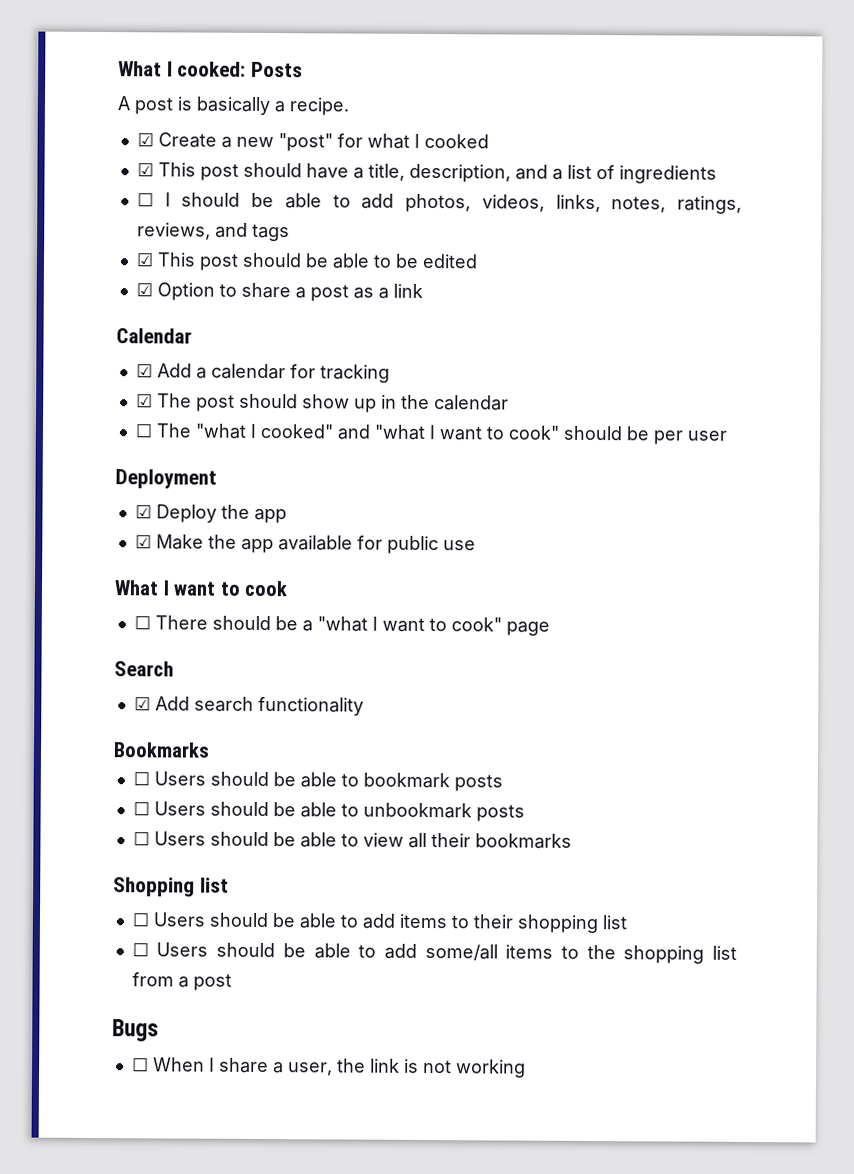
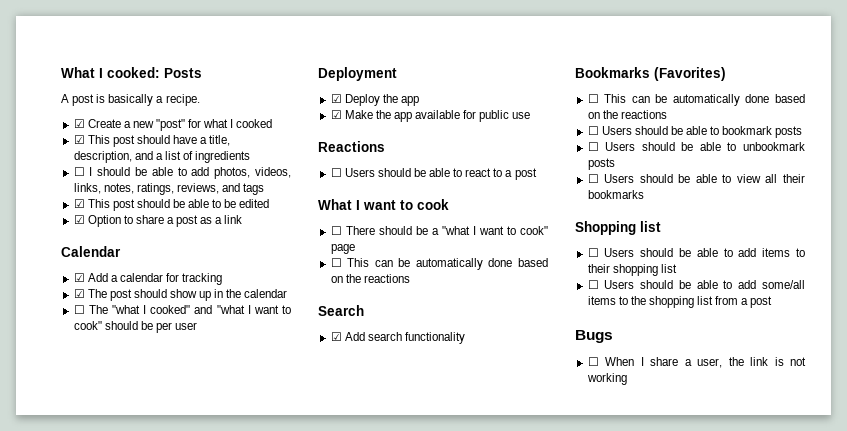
+ Reactions
+ ☐ Users should be able to react to a post
  ☐ There should be a "what I want to cook" page
+ ☐ This can be automatically done based on the reactions
- Bookmarks
+ Bookmarks (Favorites)
+ ☐ This can be automatically done based on the reactions

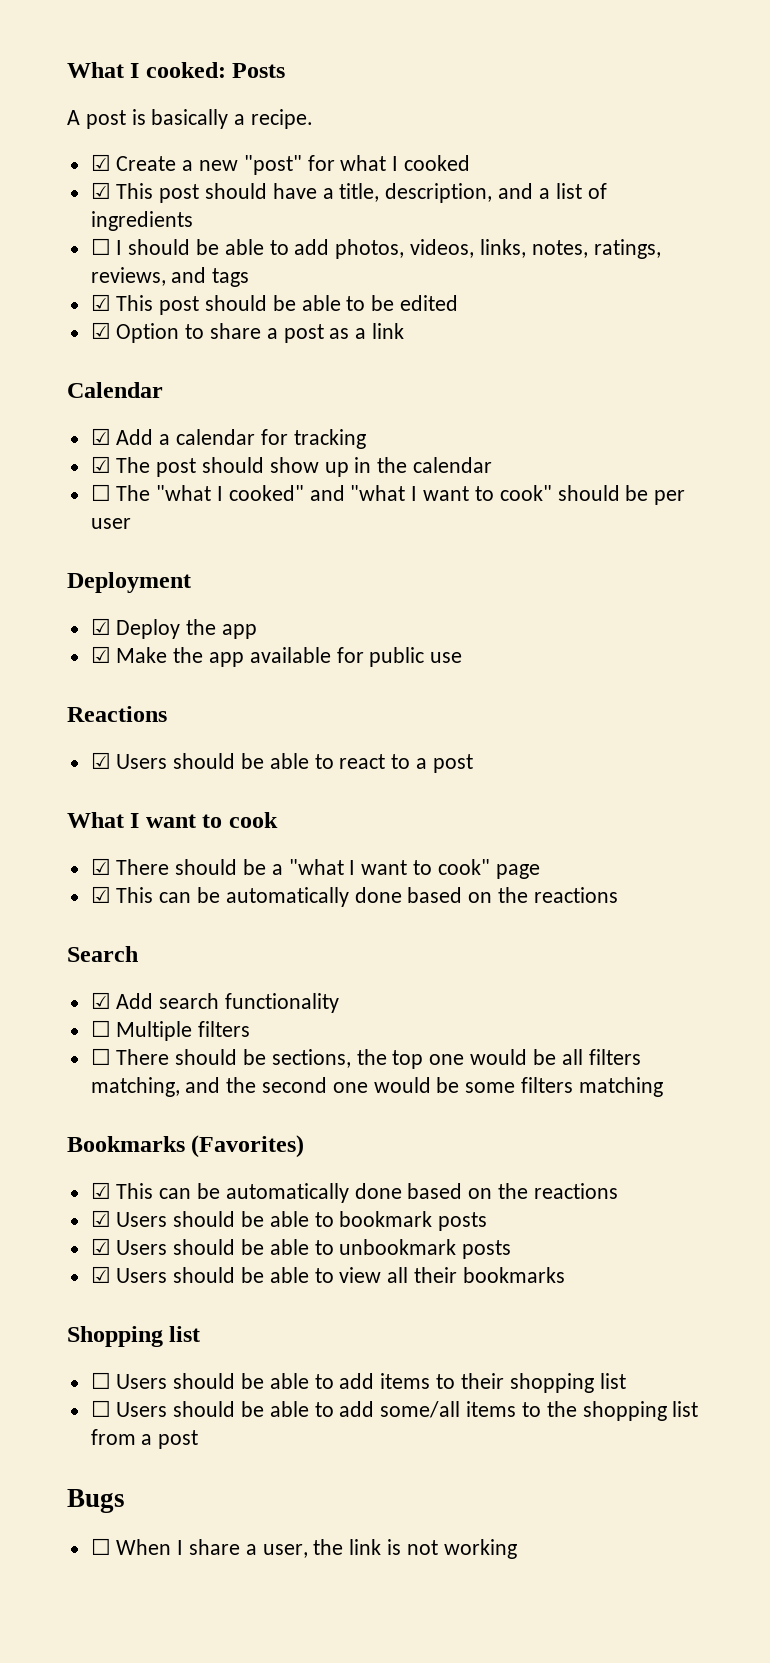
- ☐ Users should be able to react to a post
+ ☑ Users should be able to react to a post
- ☐ There should be a "what I want to cook" page
- ☐ This can be automatically done based on the reactions
+ ☑ There should be a "what I want to cook" page
+ ☑ This can be automatically done based on the reactions
+ ☐ Multiple filters
+ ☐ There should be sections, the top one would be all filters matching, and the second one would be some filters matching
  Bookmarks (Favorites)
- ☐ This can be automatically done based on the reactions
- ☐ Users should be able to bookmark posts
+ ☑ This can be automatically done based on the reactions
+ ☑ Users should be able to bookmark posts
- ☐ Users should be able to unbookmark posts
+ ☑ Users should be able to unbookmark posts
- ☐ Users should be able to view all their bookmarks
+ ☑ Users should be able to view all their bookmarks

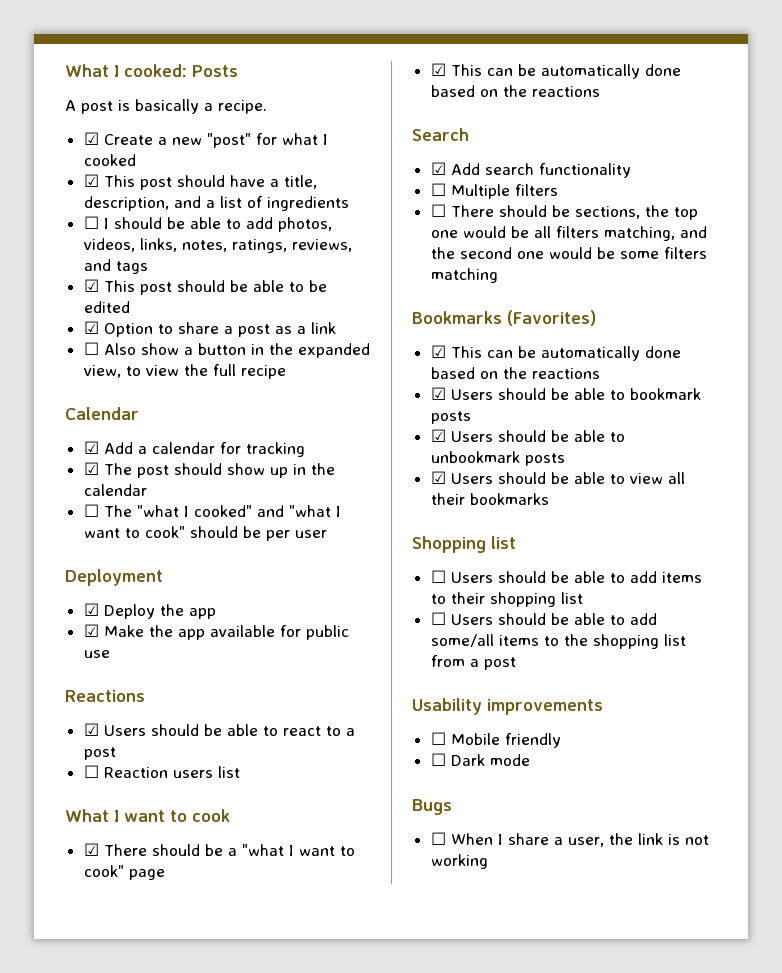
+ ☐ Also show a button in the expanded view, to view the full recipe
+ ☐ Reaction users list
+ Usability improvements
+ ☐ Mobile friendly
+ ☐ Dark mode

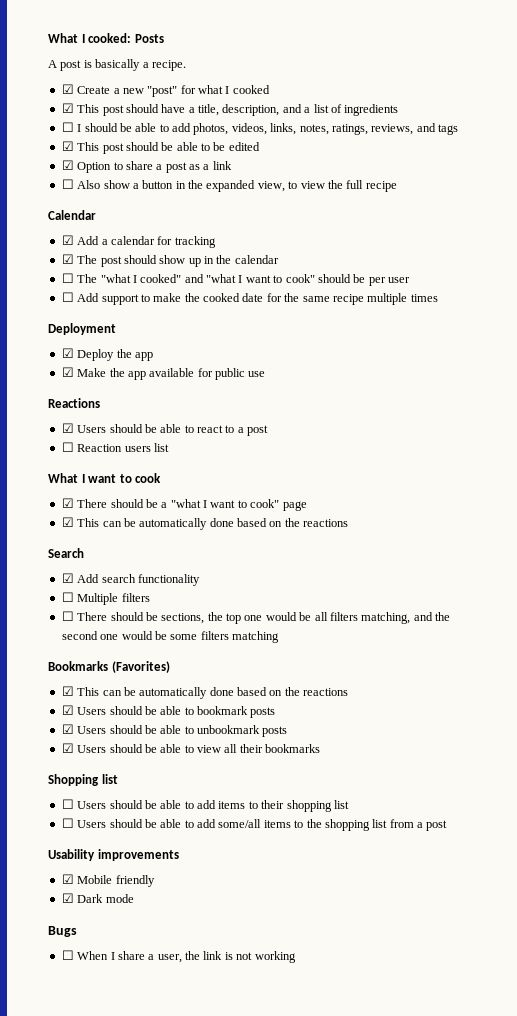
+ ☐ Add support to make the cooked date for the same recipe multiple times
- ☐ Mobile friendly
+ ☑ Mobile friendly
- ☐ Dark mode
+ ☑ Dark mode

